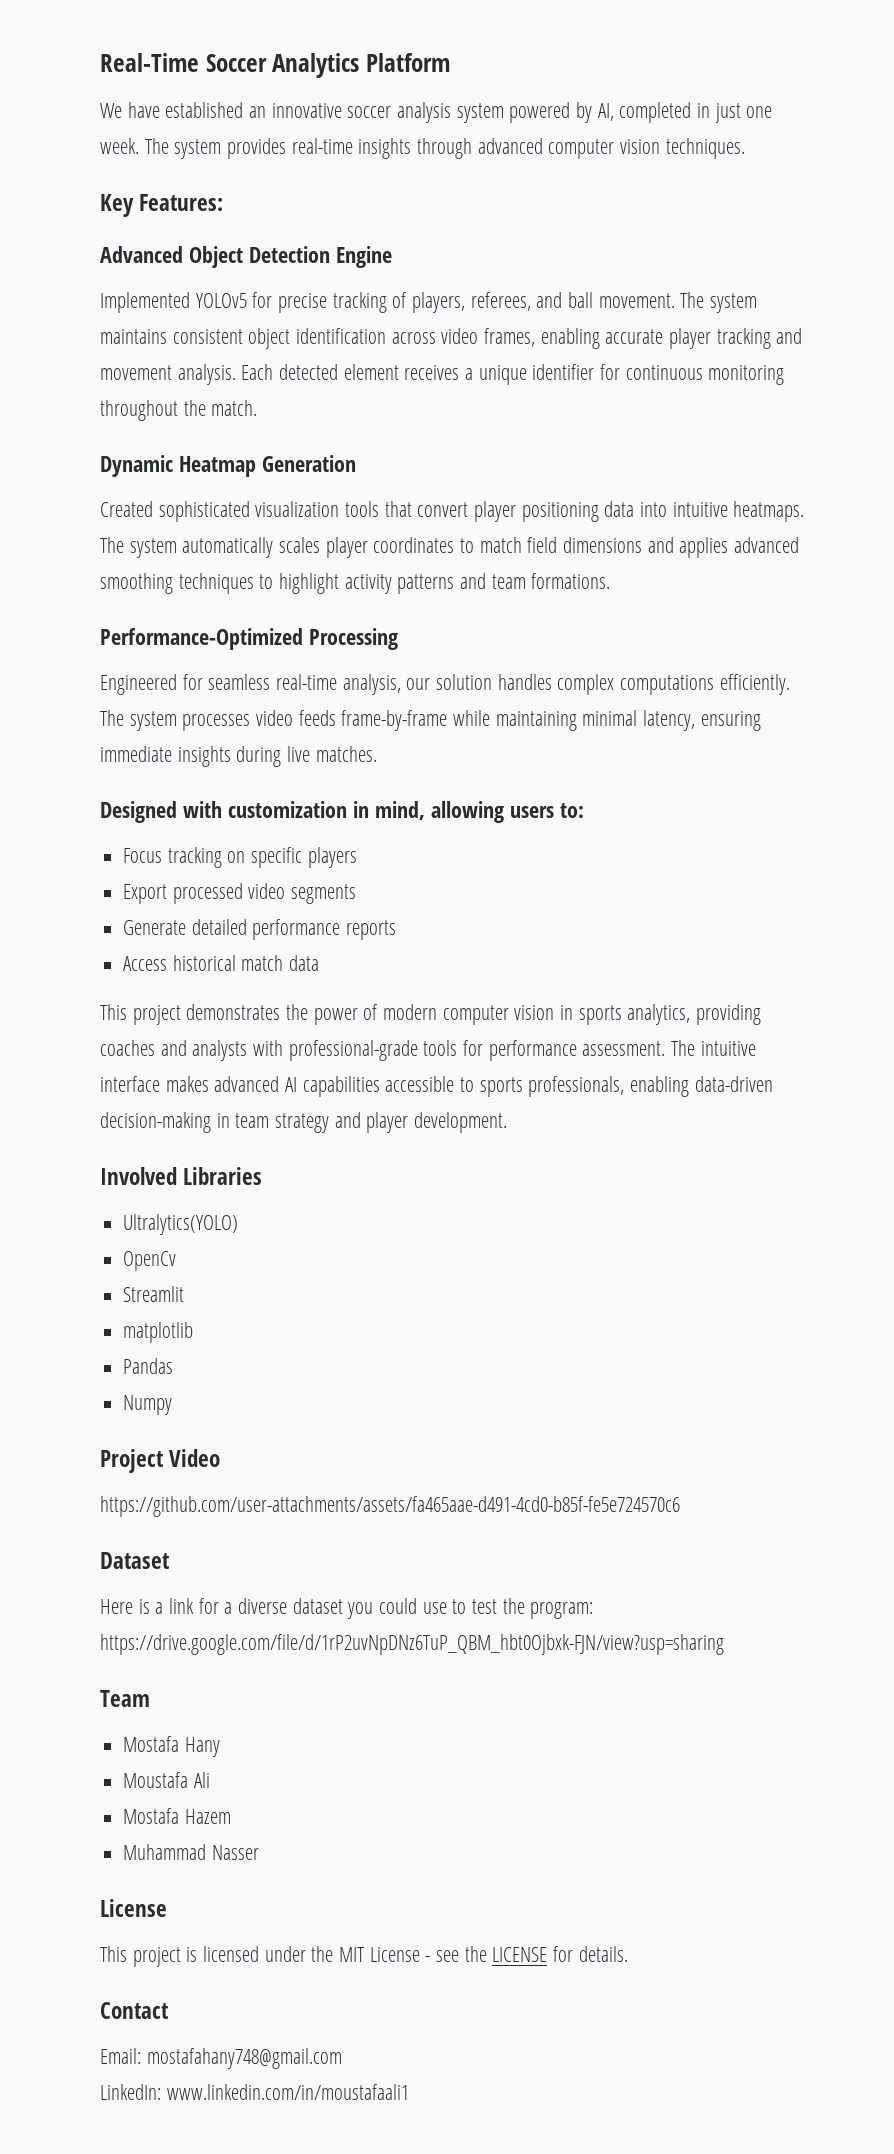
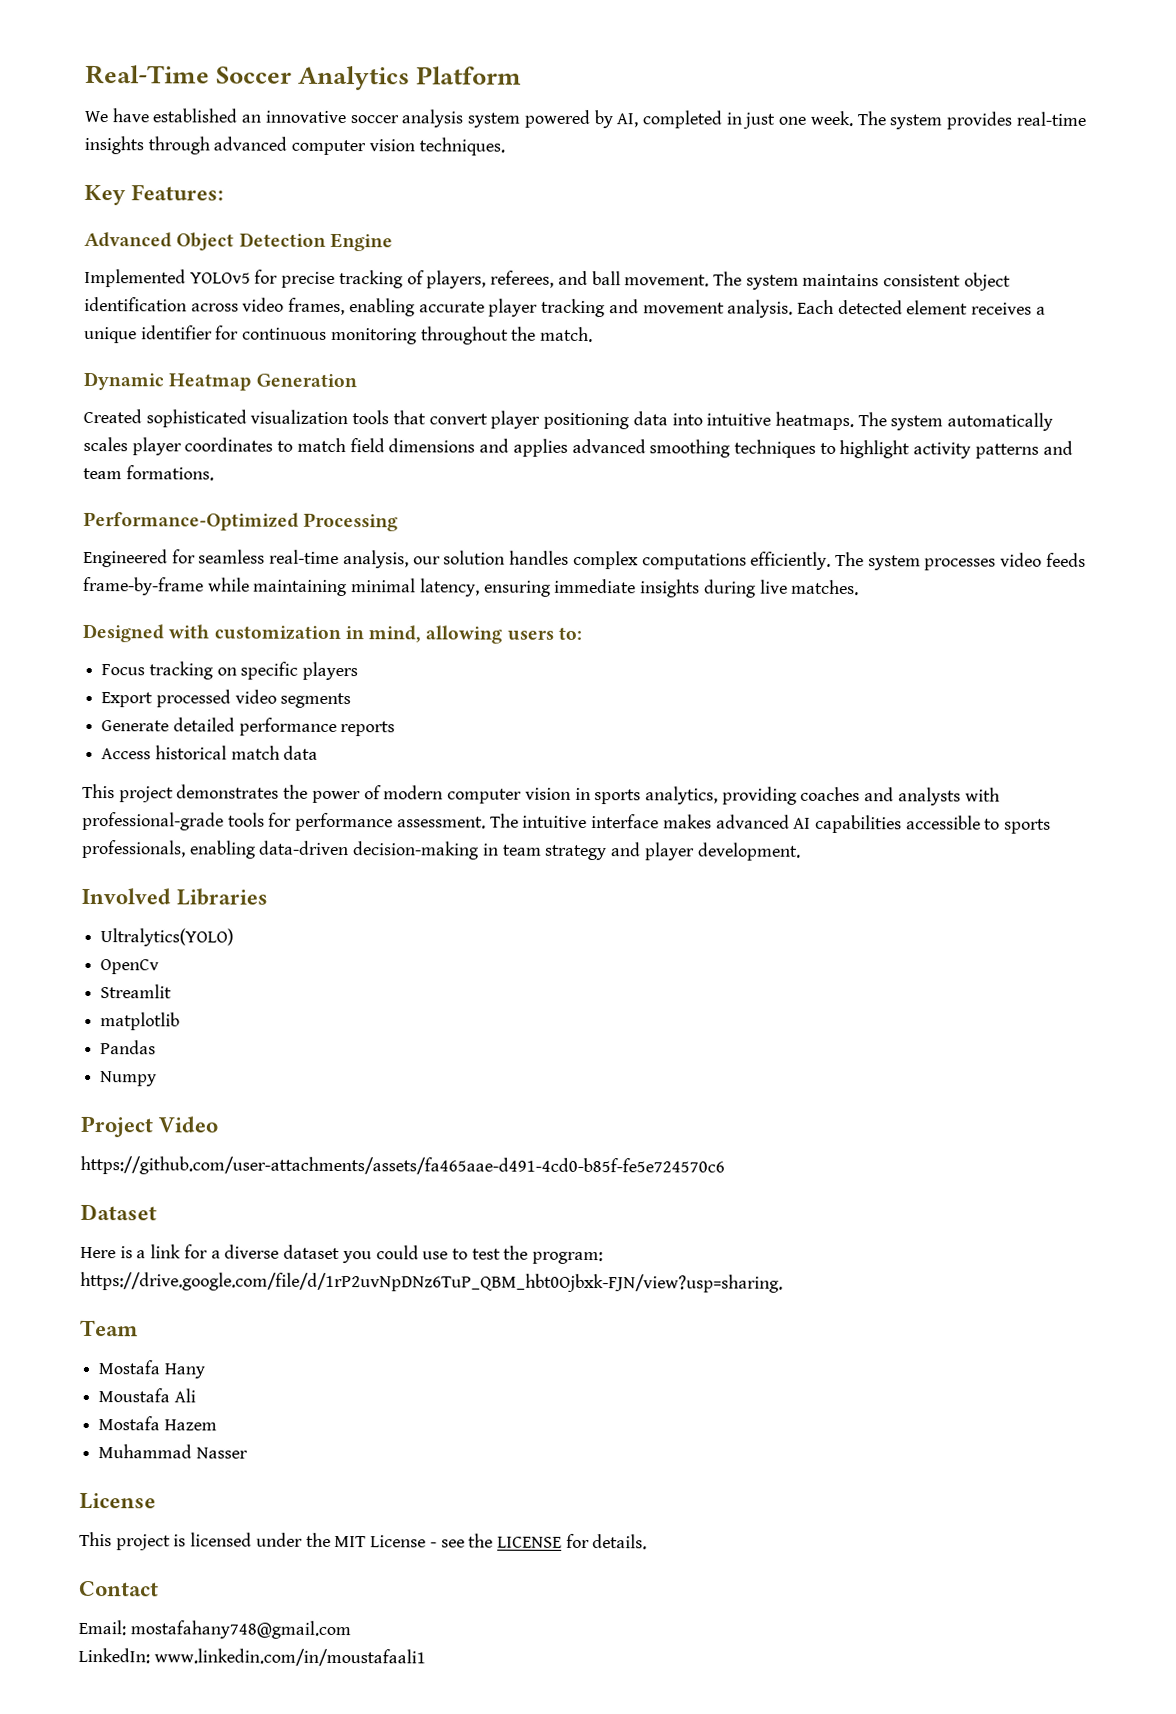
- Here is a link for a diverse dataset you could use to test the program: https://drive.google.com/file/d/1rP2uvNpDNz6TuP_QBM_hbt0Ojbxk-FJN/view?usp=sharing
+ Here is a link for a diverse dataset you could use to test the program: https://drive.google.com/file/d/1rP2uvNpDNz6TuP_QBM_hbt0Ojbxk-FJN/view?usp=sharing.

